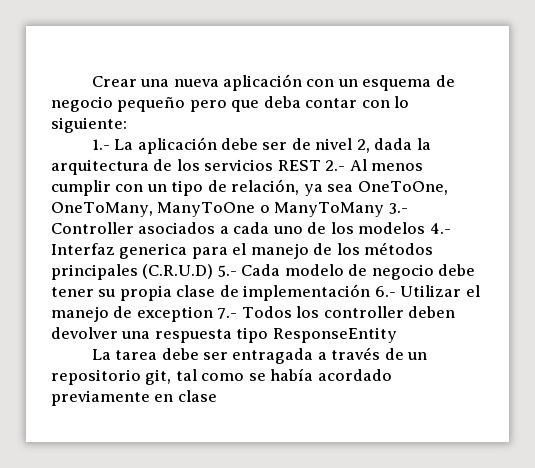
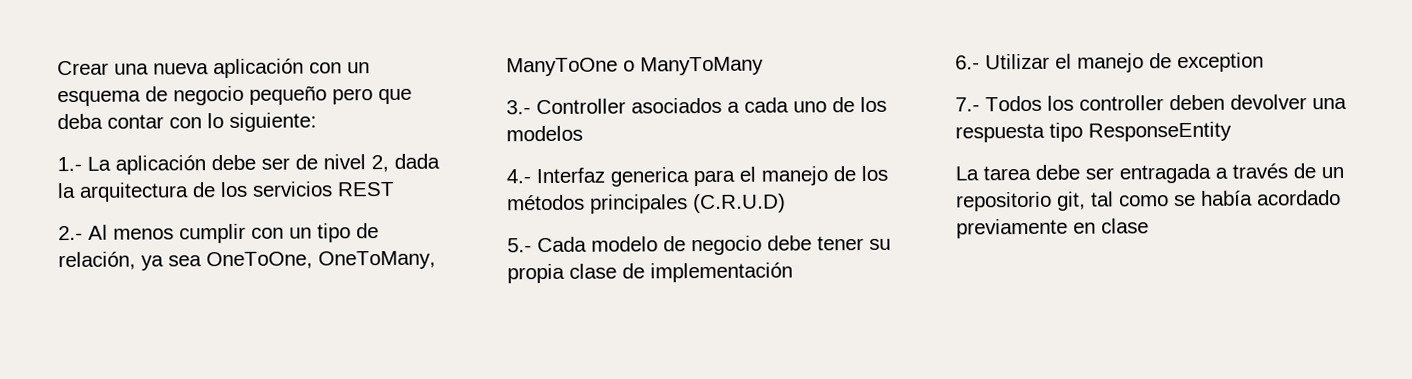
- 1.- La aplicación debe ser de nivel 2, dada la arquitectura de los servicios REST 2.- Al menos cumplir con un tipo de relación, ya sea OneToOne, OneToMany, ManyToOne o ManyToMany 3.- Controller asociados a cada uno de los modelos 4.- Interfaz generica para el manejo de los métodos principales (C.R.U.D) 5.- Cada modelo de negocio debe tener su propia clase de implementación 6.- Utilizar el manejo de exception 7.- Todos los controller deben devolver una respuesta tipo ResponseEntity
+ 1.- La aplicación debe ser de nivel 2, dada la arquitectura de los servicios REST
+ 2.- Al menos cumplir con un tipo de relación, ya sea OneToOne, OneToMany, ManyToOne o ManyToMany
+ 3.- Controller asociados a cada uno de los modelos
+ 4.- Interfaz generica para el manejo de los métodos principales (C.R.U.D)
+ 5.- Cada modelo de negocio debe tener su propia clase de implementación
+ 6.- Utilizar el manejo de exception
+ 7.- Todos los controller deben devolver una respuesta tipo ResponseEntity

